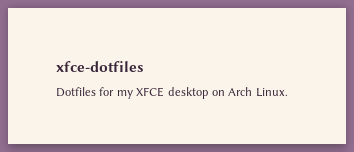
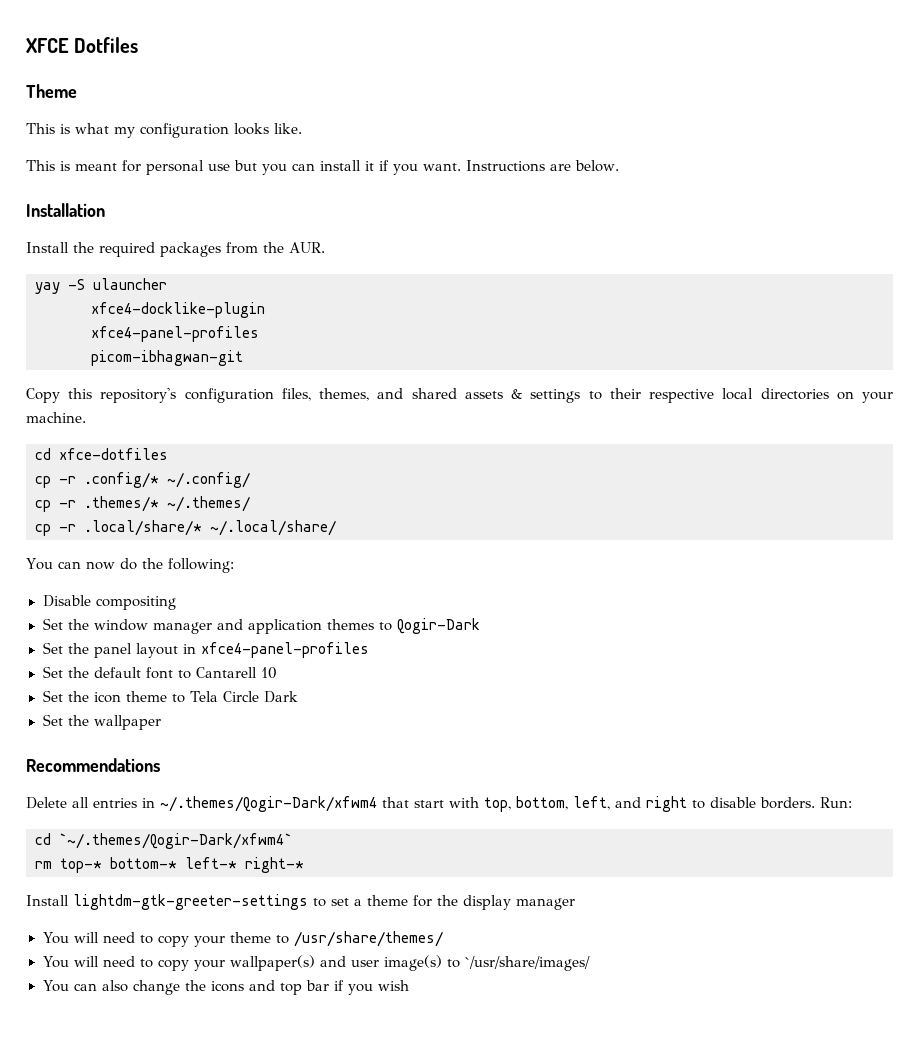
- xfce-dotfiles
- Dotfiles for my XFCE desktop on Arch Linux.
+ XFCE Dotfiles
+ Theme
+ This is what my configuration looks like.
+ This is meant for personal use but you can install it if you want. Instructions are below.
+ Installation
+ Install the required packages from the AUR.
+ yay -S ulauncher
+ xfce4-docklike-plugin
+ xfce4-panel-profiles
+ picom-ibhagwan-git
+ Copy this repository's configuration files, themes, and shared assets & settings to their respective local directories on your machine.
+ cd xfce-dotfiles
+ cp -r .config/* ~/.config/
+ cp -r .themes/* ~/.themes/
+ cp -r .local/share/* ~/.local/share/
+ You can now do the following:
+ Disable compositing
+ Set the window manager and application themes to Qogir-Dark
+ Set the panel layout in xfce4-panel-profiles
+ Set the default font to Cantarell 10
+ Set the icon theme to Tela Circle Dark
+ Set the wallpaper
+ Recommendations
+ Delete all entries in ~/.themes/Qogir-Dark/xfwm4 that start with top, bottom, left, and right to disable borders. Run:
+ cd `~/.themes/Qogir-Dark/xfwm4`
+ rm top-* bottom-* left-* right-*
+ Install lightdm-gtk-greeter-settings to set a theme for the display manager
+ You will need to copy your theme to /usr/share/themes/
+ You will need to copy your wallpaper(s) and user image(s) to `/usr/share/images/
+ You can also change the icons and top bar if you wish

